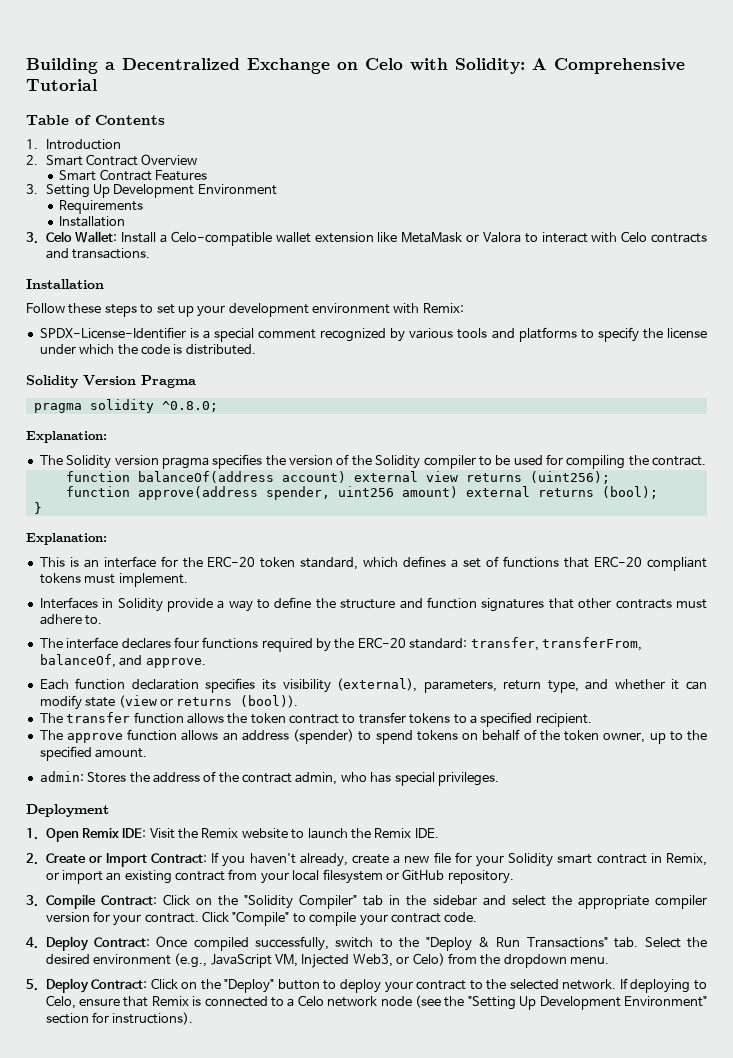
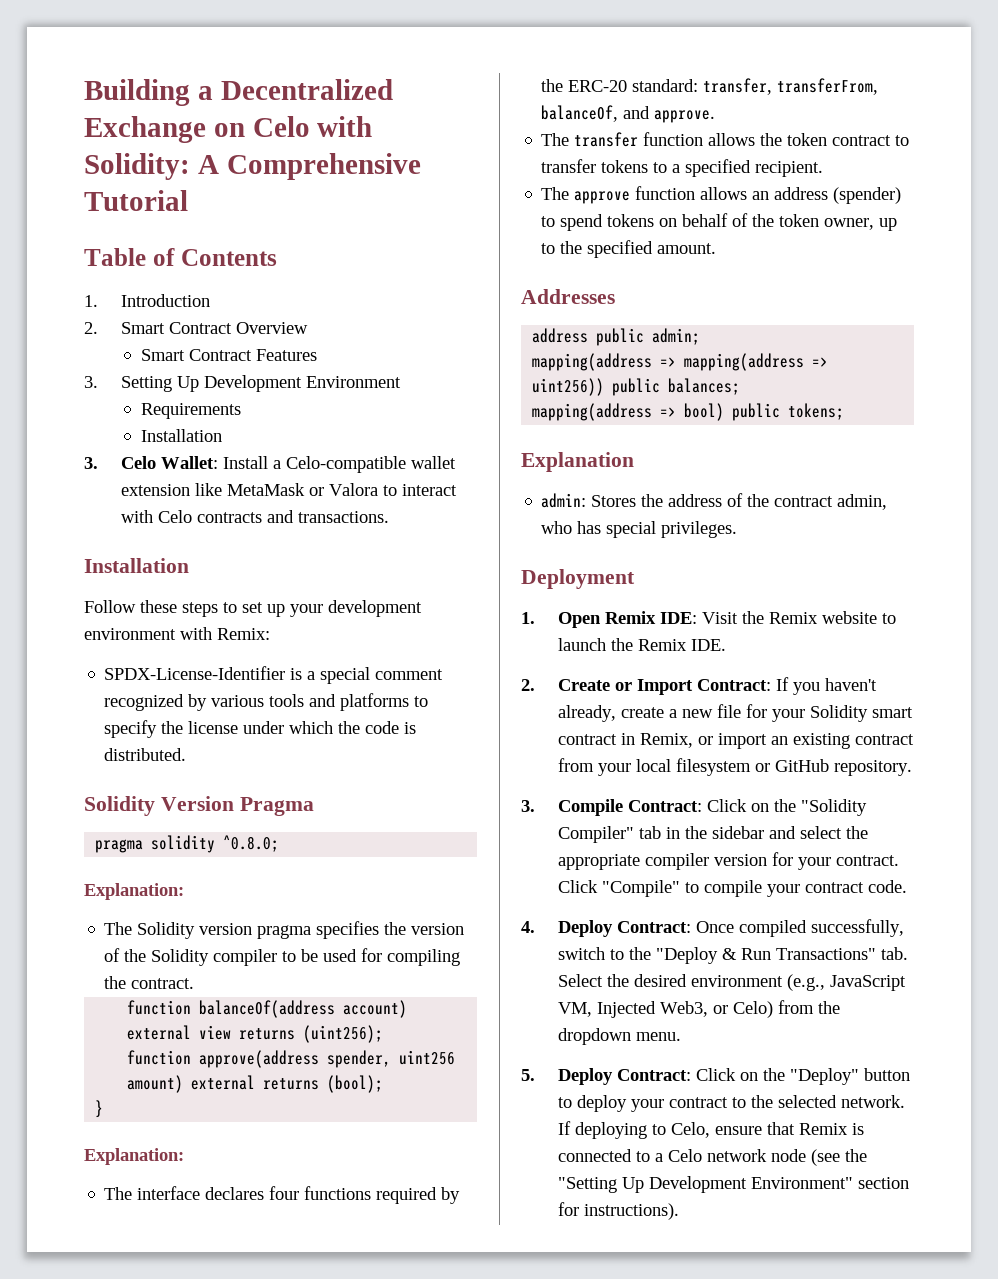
- This is an interface for the ERC-20 token standard, which defines a set of functions that ERC-20 compliant tokens must implement.
- Interfaces in Solidity provide a way to define the structure and function signatures that other contracts must adhere to.
- Each function declaration specifies its visibility (external), parameters, return type, and whether it can modify state (view or returns (bool)).
+ Addresses
+ address public admin;
+ mapping(address => mapping(address => uint256)) public balances;
+ mapping(address => bool) public tokens;
+ Explanation

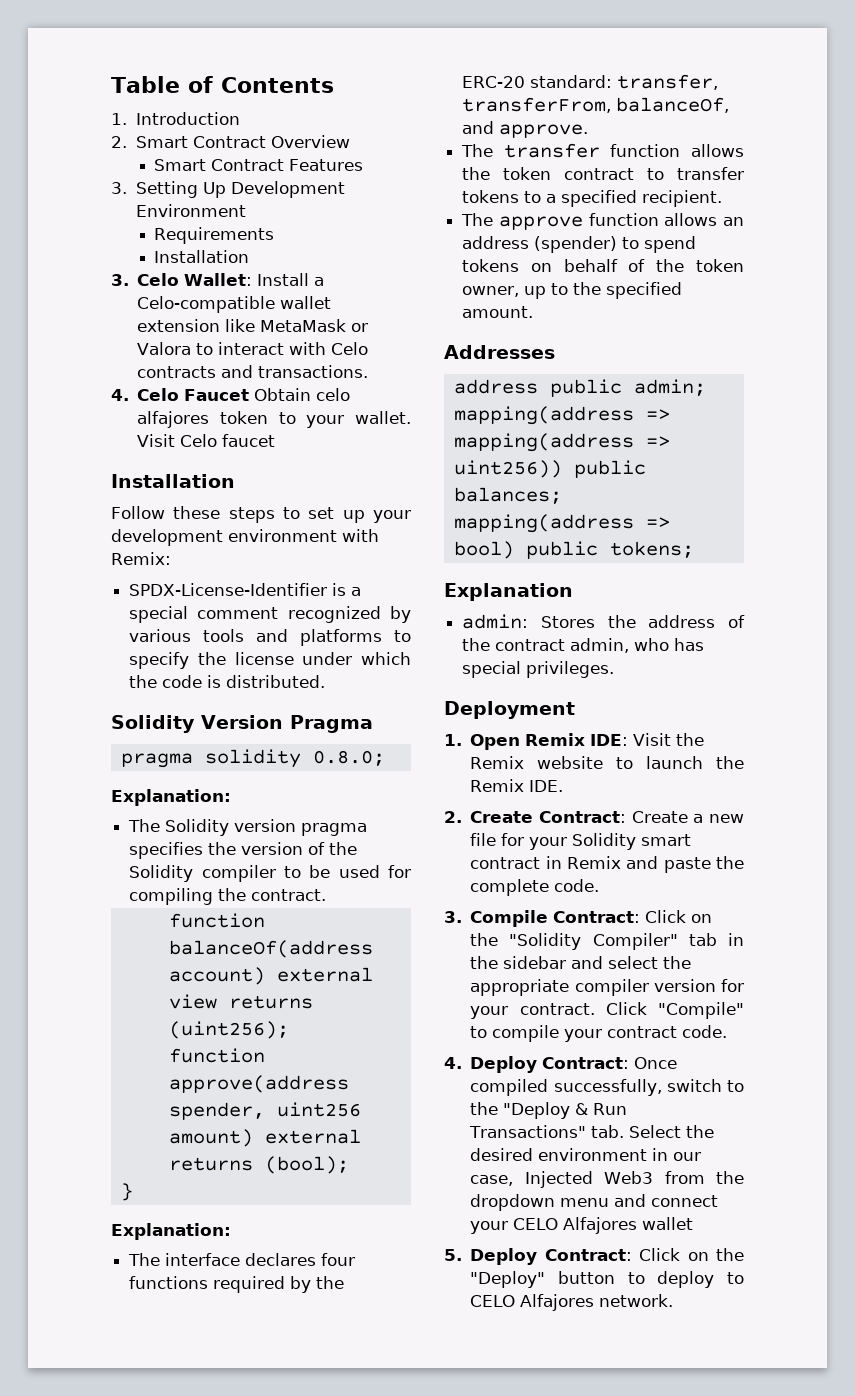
- Building a Decentralized Exchange on Celo with Solidity: A Comprehensive Tutorial
+ 4. Celo Faucet Obtain celo alfajores token to your wallet. Visit Celo faucet
- pragma solidity ^0.8.0;
+ pragma solidity 0.8.0;
- 2. Create or Import Contract: If you haven't already, create a new file for your Solidity smart contract in Remix, or import an existing contract from your local filesystem or GitHub repository.
+ 2. Create Contract: Create a new file for your Solidity smart contract in Remix and paste the complete code.
- 4. Deploy Contract: Once compiled successfully, switch to the "Deploy & Run Transactions" tab. Select the desired environment (e.g., JavaScript VM, Injected Web3, or Celo) from the dropdown menu.
+ 4. Deploy Contract: Once compiled successfully, switch to the "Deploy & Run Transactions" tab. Select the desired environment in our case, Injected Web3 from the dropdown menu and connect your CELO Alfajores wallet
- 5. Deploy Contract: Click on the "Deploy" button to deploy your contract to the selected network. If deploying to Celo, ensure that Remix is connected to a Celo network node (see the "Setting Up Development Environment" section for instructions).
+ 5. Deploy Contract: Click on the "Deploy" button to deploy to CELO Alfajores network.

